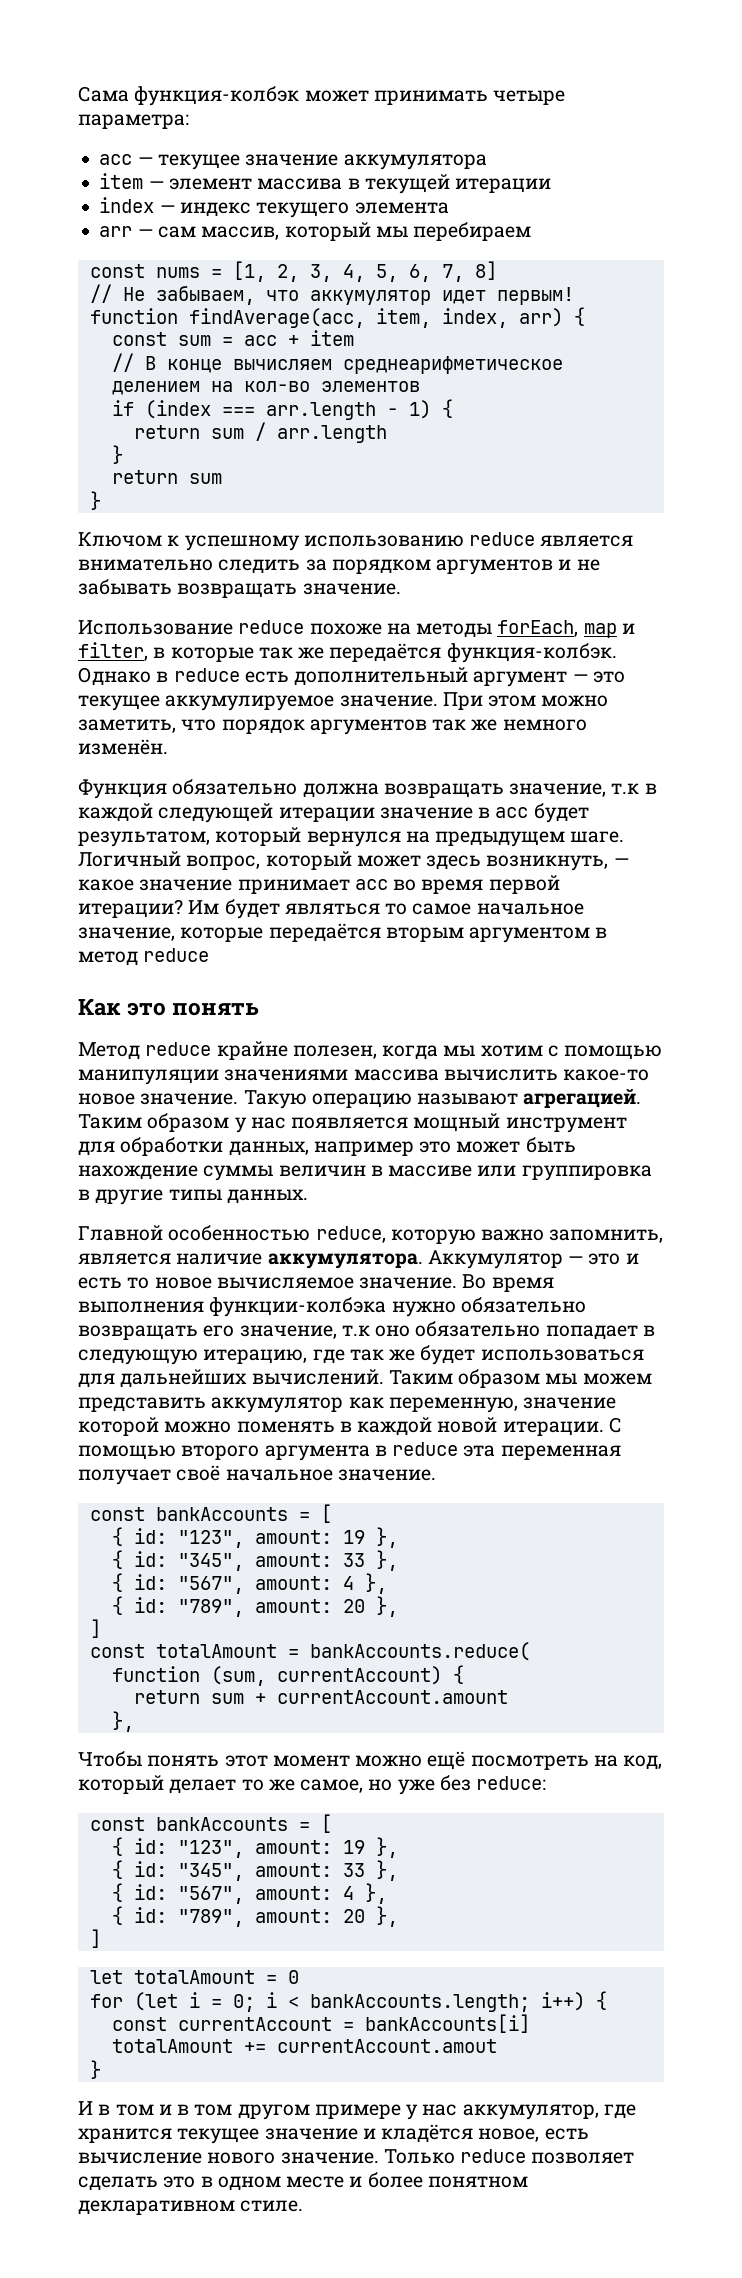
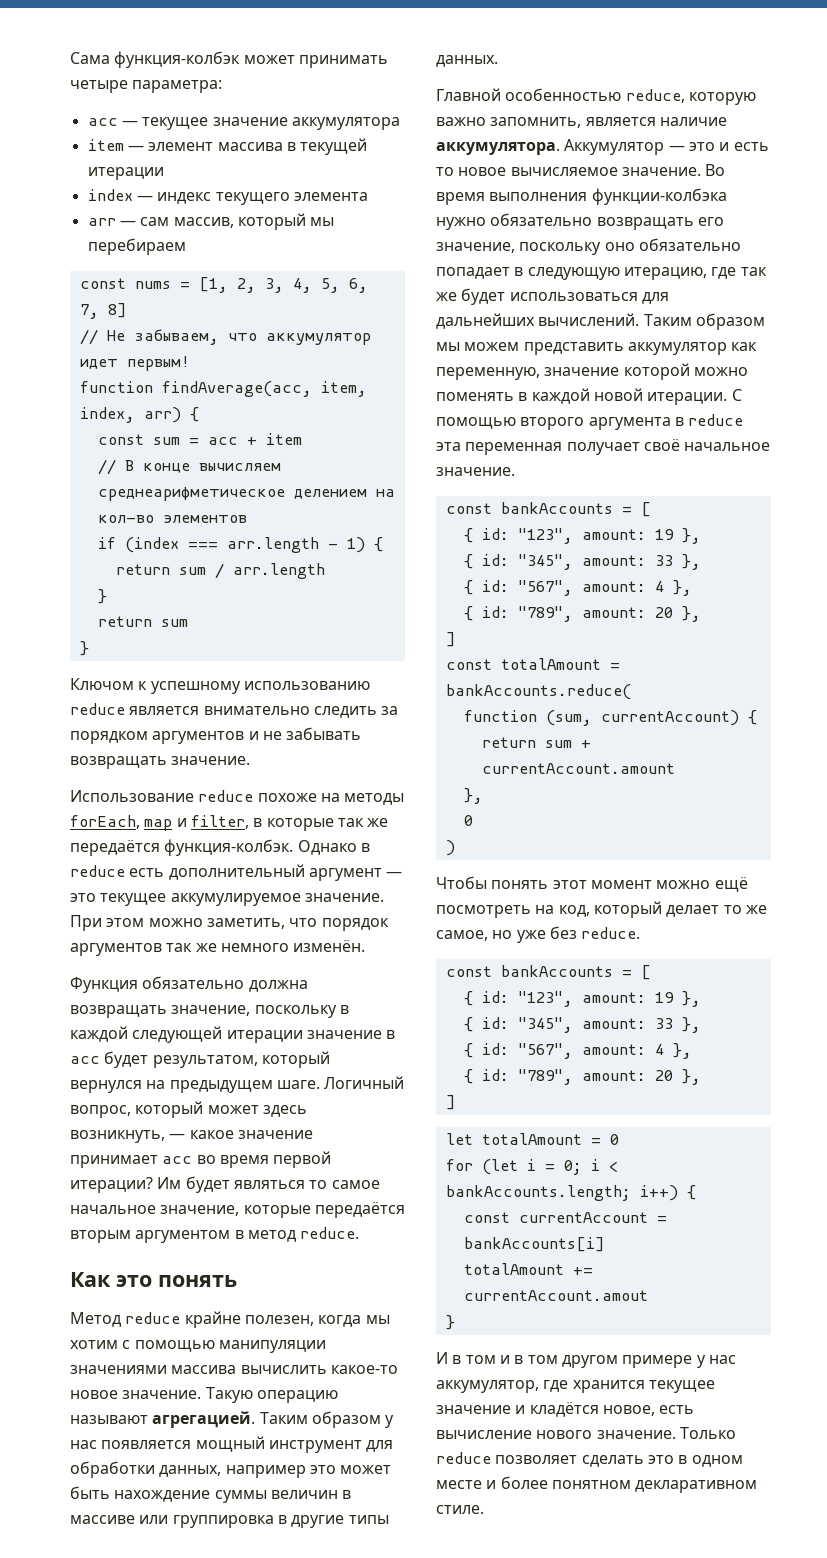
- Функция обязательно должна возвращать значение, т.к в каждой следующей итерации значение в acc будет результатом, который вернулся на предыдущем шаге.
+ Функция обязательно должна возвращать значение, поскольку в каждой следующей итерации значение в acc будет результатом, который вернулся на предыдущем шаге.
- Им будет являться то самое начальное значение, которые передаётся вторым аргументом в метод reduce
+ Им будет являться то самое начальное значение, которые передаётся вторым аргументом в метод reduce.
- Во время выполнения функции-колбэка нужно обязательно возвращать его значение, т.к оно обязательно попадает в следующую итерацию, где так же будет использоваться для дальнейших вычислений.
+ Во время выполнения функции-колбэка нужно обязательно возвращать его значение, поскольку оно обязательно попадает в следующую итерацию, где так же будет использоваться для дальнейших вычислений.
  return sum + currentAccount.amount
  },
+ 0
+ )
- Чтобы понять этот момент можно ещё посмотреть на код, который делает то же самое, но уже без reduce:
+ Чтобы понять этот момент можно ещё посмотреть на код, который делает то же самое, но уже без reduce.

